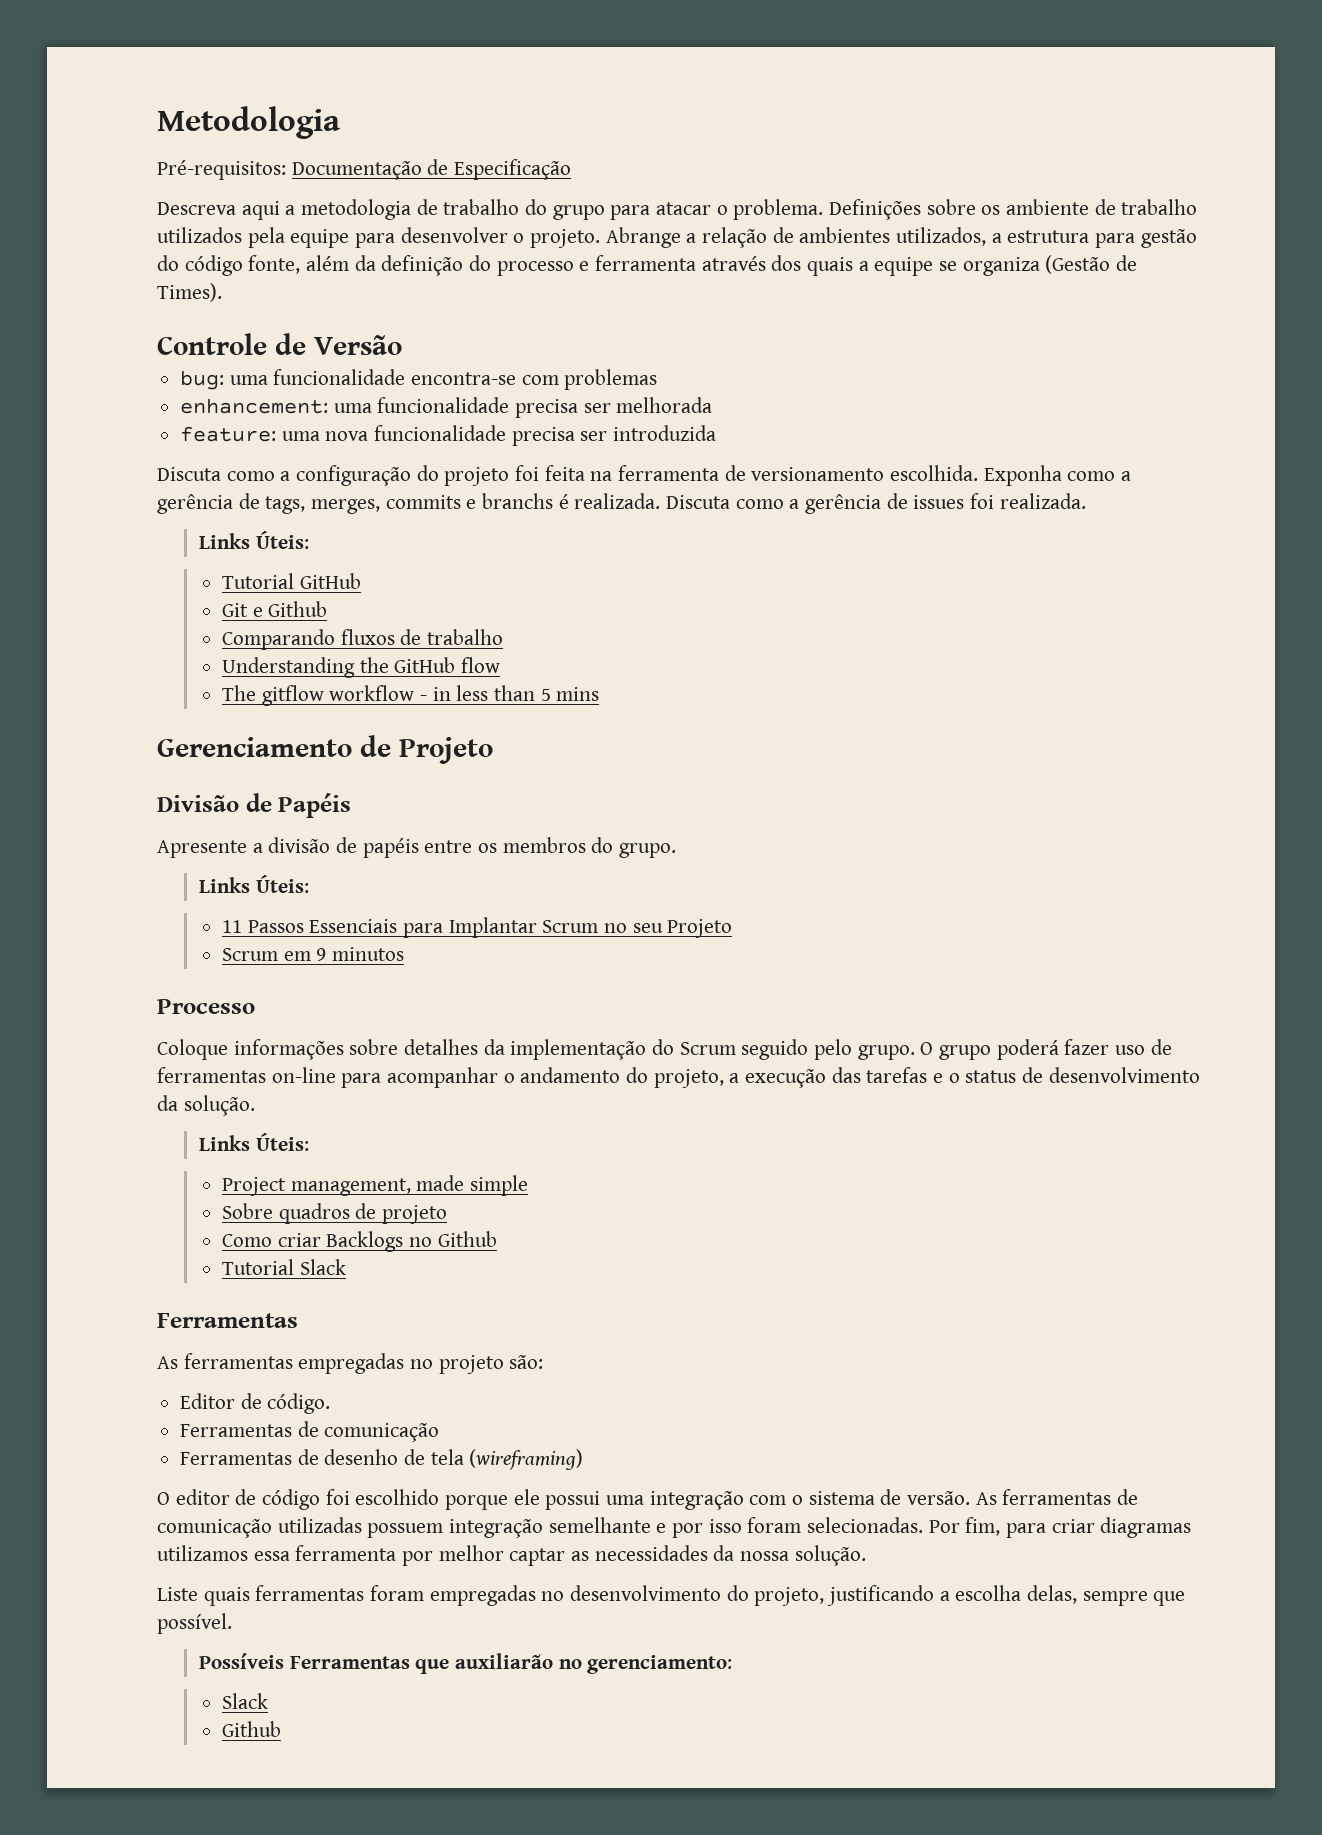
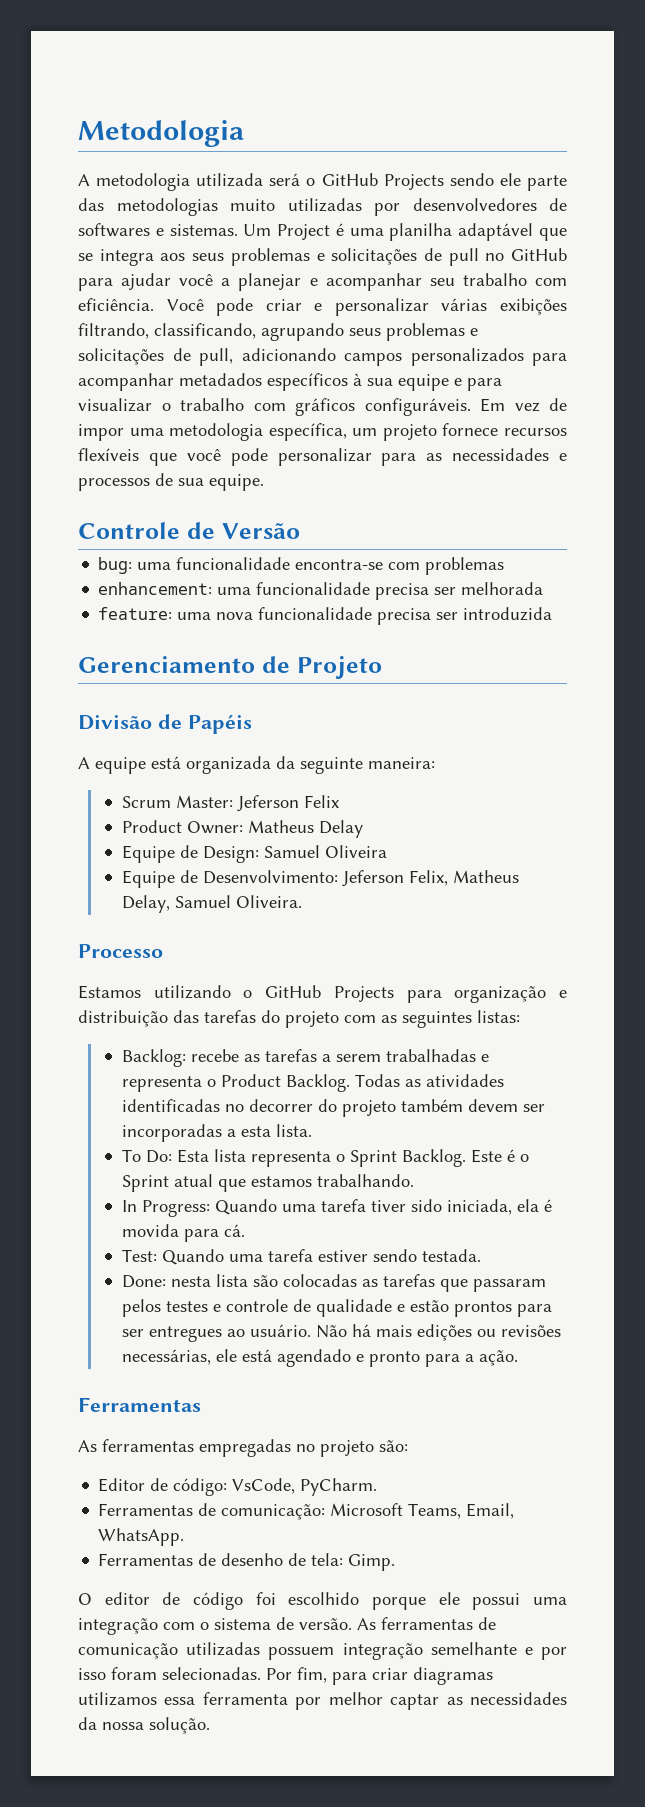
- Pré-requisitos: Documentação de Especificação
- Descreva aqui a metodologia de trabalho do grupo para atacar o problema. Definições sobre os ambiente de trabalho utilizados pela equipe para desenvolver o projeto. Abrange a relação de ambientes utilizados, a estrutura para gestão do código fonte, além da definição do processo e ferramenta através dos quais a equipe se organiza (Gestão de Times).
+ A metodologia utilizada será o GitHub Projects sendo ele parte das metodologias muito utilizadas por desenvolvedores de softwares e sistemas. Um Project é uma planilha adaptável que se integra aos seus problemas e solicitações de pull no GitHub para ajudar você a planejar e acompanhar seu trabalho com eficiência. Você pode criar e personalizar várias exibições filtrando, classificando, agrupando seus problemas e solicitações de pull, adicionando campos personalizados para acompanhar metadados específicos à sua equipe e para visualizar o trabalho com gráficos configuráveis. Em vez de impor uma metodologia específica, um projeto fornece recursos flexíveis que você pode personalizar para as necessidades e processos de sua equipe.
- Discuta como a configuração do projeto foi feita na ferramenta de versionamento escolhida. Exponha como a gerência de tags, merges, commits e branchs é realizada. Discuta como a gerência de issues foi realizada.
- Links Úteis:
- Tutorial GitHub
- Git e Github
- Comparando fluxos de trabalho
- Understanding the GitHub flow
- The gitflow workflow - in less than 5 mins
- Apresente a divisão de papéis entre os membros do grupo.
- Links Úteis:
- 11 Passos Essenciais para Implantar Scrum no seu Projeto
- Scrum em 9 minutos
+ A equipe está organizada da seguinte maneira:
+ Scrum Master: Jeferson Felix
+ Product Owner: Matheus Delay
+ Equipe de Design: Samuel Oliveira
+ Equipe de Desenvolvimento: Jeferson Felix, Matheus Delay, Samuel Oliveira.
  Processo
- Coloque informações sobre detalhes da implementação do Scrum seguido pelo grupo. O grupo poderá fazer uso de ferramentas on-line para acompanhar o andamento do projeto, a execução das tarefas e o status de desenvolvimento da solução.
- Links Úteis:
- Project management, made simple
- Sobre quadros de projeto
- Como criar Backlogs no Github
- Tutorial Slack
+ Estamos utilizando o GitHub Projects para organização e distribuição das tarefas do projeto com as seguintes listas:
+ Backlog: recebe as tarefas a serem trabalhadas e representa o Product Backlog. Todas as atividades identificadas no decorrer do projeto também devem ser incorporadas a esta lista.
+ To Do: Esta lista representa o Sprint Backlog. Este é o Sprint atual que estamos trabalhando.
+ In Progress: Quando uma tarefa tiver sido iniciada, ela é movida para cá.
+ Test: Quando uma tarefa estiver sendo testada.
+ Done: nesta lista são colocadas as tarefas que passaram pelos testes e controle de qualidade e estão prontos para ser entregues ao usuário. Não há mais edições ou revisões necessárias, ele está agendado e pronto para a ação.
- Editor de código.
- Ferramentas de comunicação
+ Editor de código: VsCode, PyCharm.
+ Ferramentas de comunicação: Microsoft Teams, Email, WhatsApp.
- Ferramentas de desenho de tela (wireframing)
+ Ferramentas de desenho de tela: Gimp.
- Liste quais ferramentas foram empregadas no desenvolvimento do projeto, justificando a escolha delas, sempre que possível.
- Possíveis Ferramentas que auxiliarão no gerenciamento:
- Slack
- Github

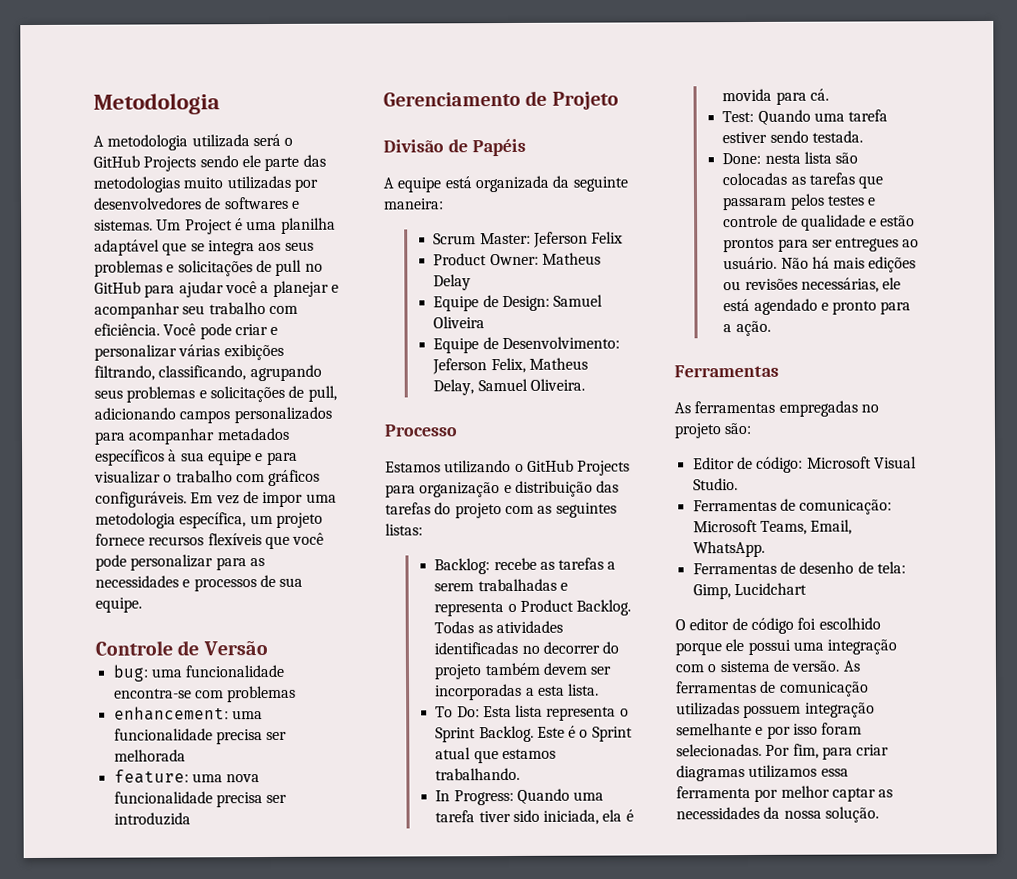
- Editor de código: VsCode, PyCharm.
+ Editor de código: Microsoft Visual Studio.
- Ferramentas de desenho de tela: Gimp.
+ Ferramentas de desenho de tela: Gimp, Lucidchart

